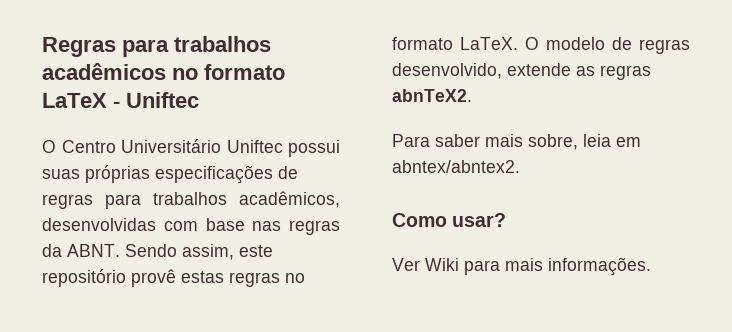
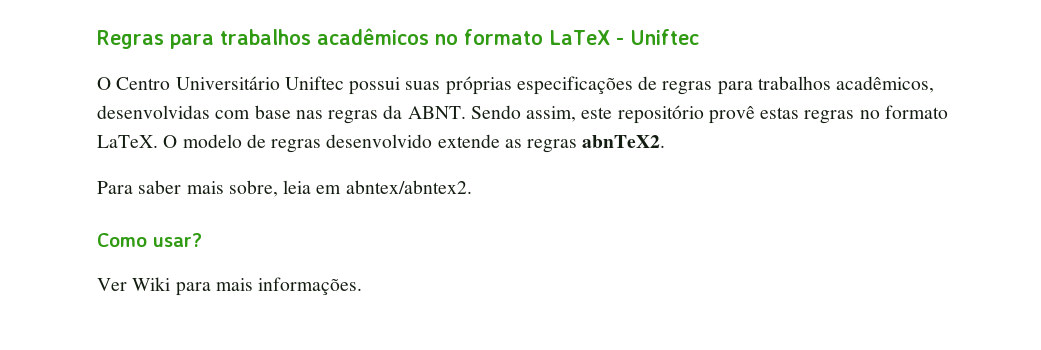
- O modelo de regras desenvolvido, extende as regras abnTeX2.
+ O modelo de regras desenvolvido extende as regras abnTeX2.

